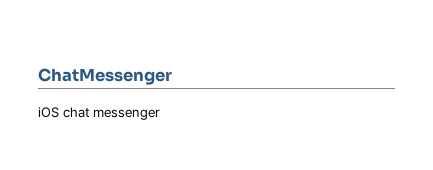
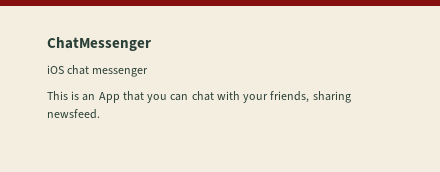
+ This is an App that you can chat with your friends, sharing newsfeed.

